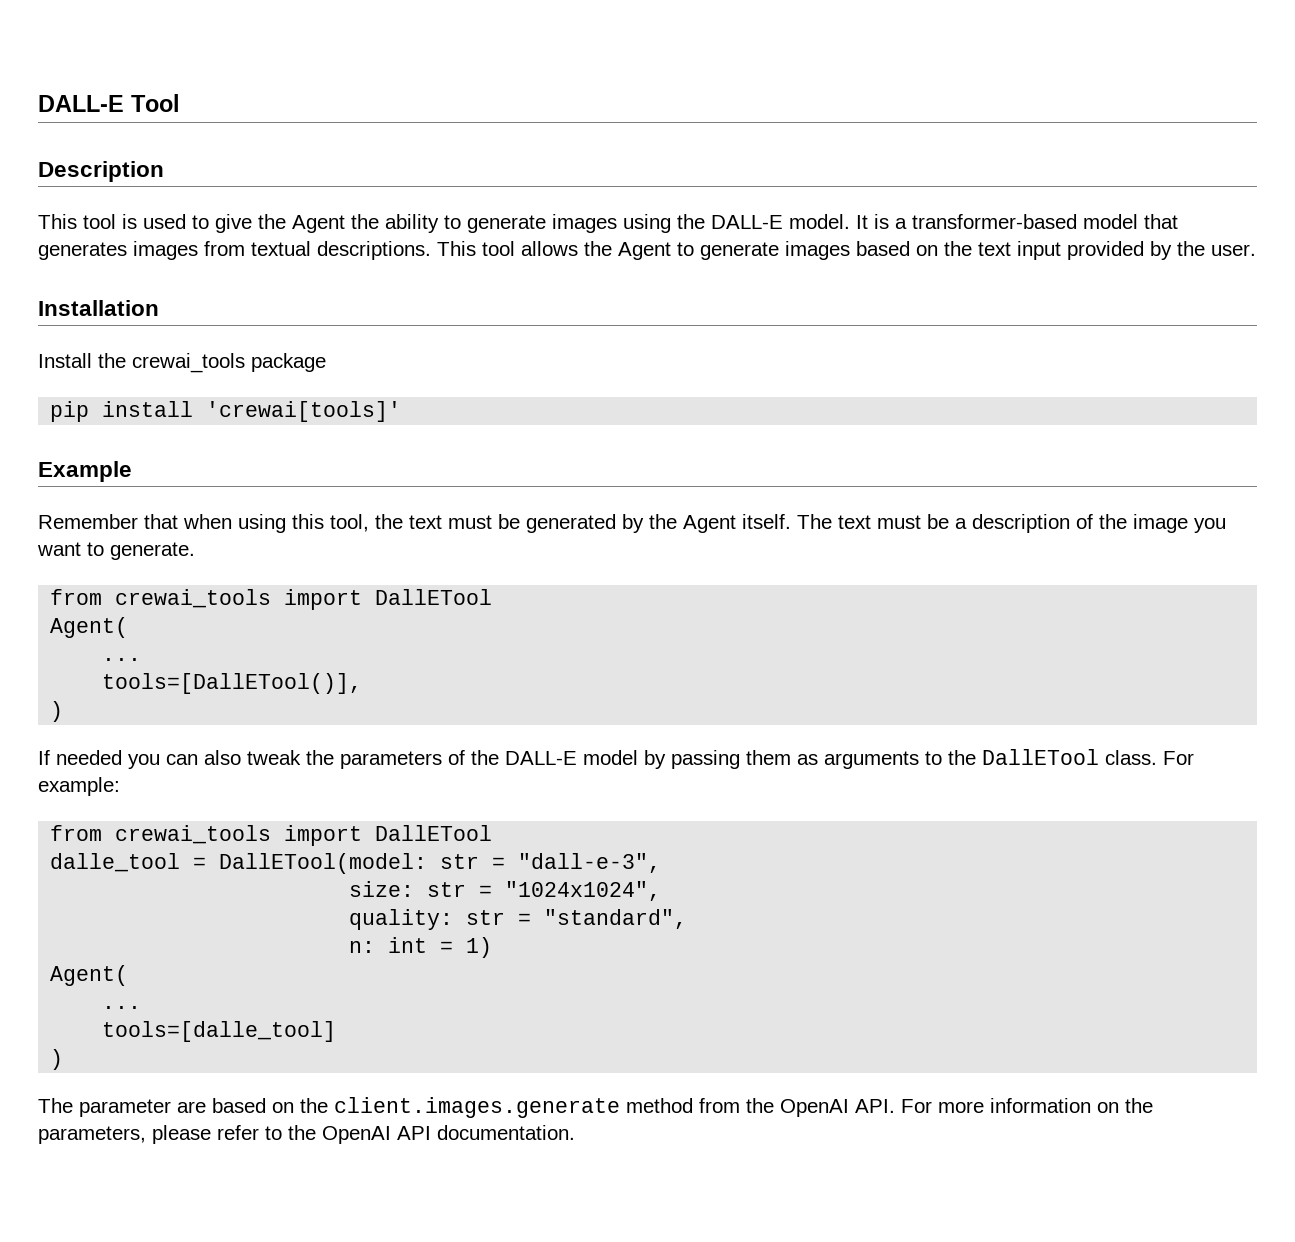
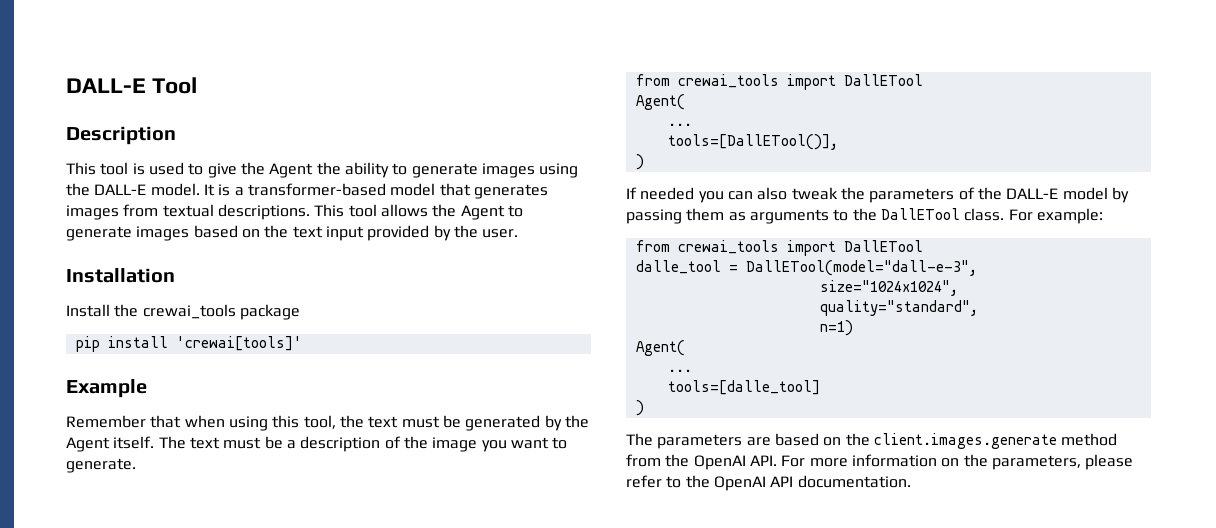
- dalle_tool = DallETool(model: str = "dall-e-3",
- size: str = "1024x1024",
- quality: str = "standard",
- n: int = 1)
+ dalle_tool = DallETool(model="dall-e-3",
+ size="1024x1024",
+ quality="standard",
+ n=1)
- The parameter are based on the client.images.generate method from the OpenAI API. For more information on the parameters, please refer to the OpenAI API documentation.
+ The parameters are based on the client.images.generate method from the OpenAI API. For more information on the parameters, please refer to the OpenAI API documentation.

